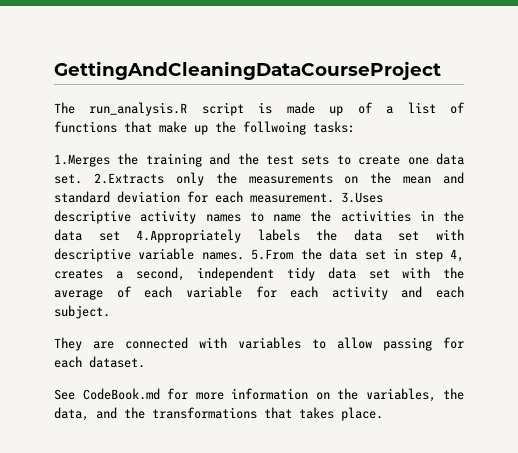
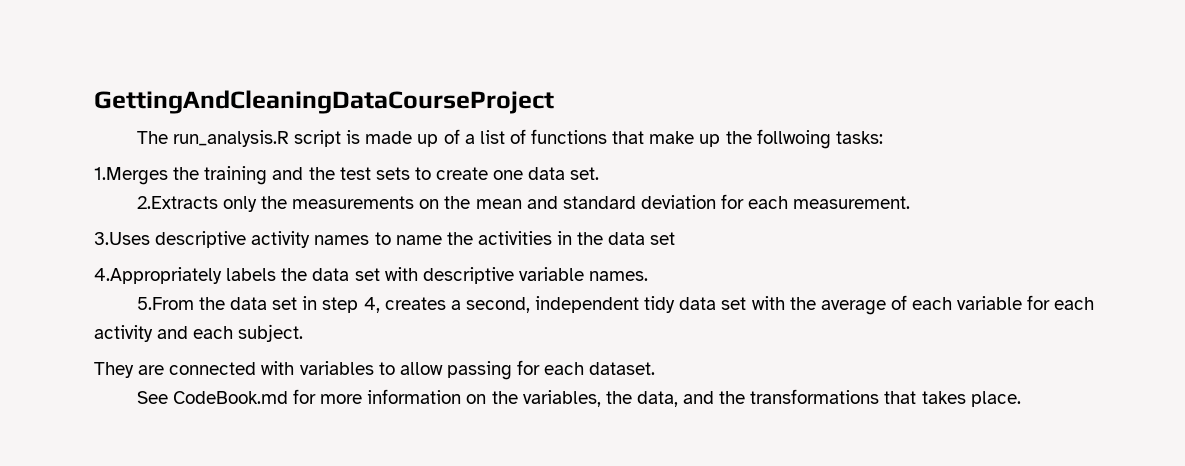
- 1.Merges the training and the test sets to create one data set. 2.Extracts only the measurements on the mean and standard deviation for each measurement. 3.Uses descriptive activity names to name the activities in the data set 4.Appropriately labels the data set with descriptive variable names. 5.From the data set in step 4, creates a second, independent tidy data set with the average of each variable for each activity and each subject.
+ 1.Merges the training and the test sets to create one data set.
+ 2.Extracts only the measurements on the mean and standard deviation for each measurement.
+ 3.Uses descriptive activity names to name the activities in the data set
+ 4.Appropriately labels the data set with descriptive variable names.
+ 5.From the data set in step 4, creates a second, independent tidy data set with the average of each variable for each activity and each subject.

